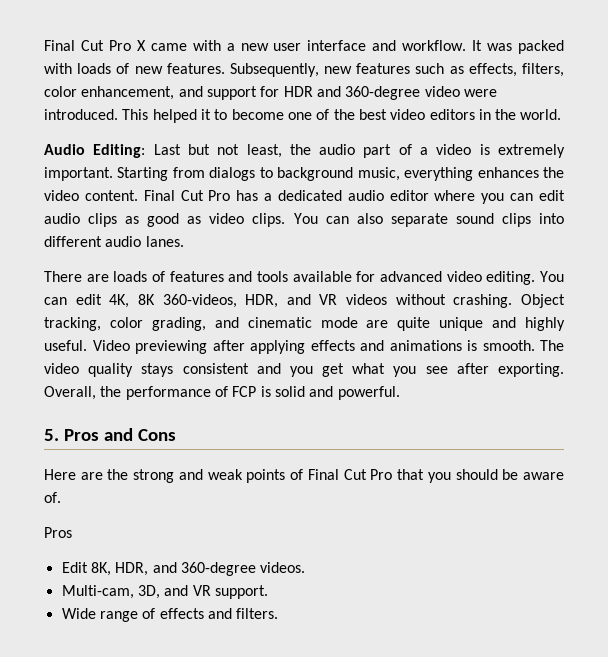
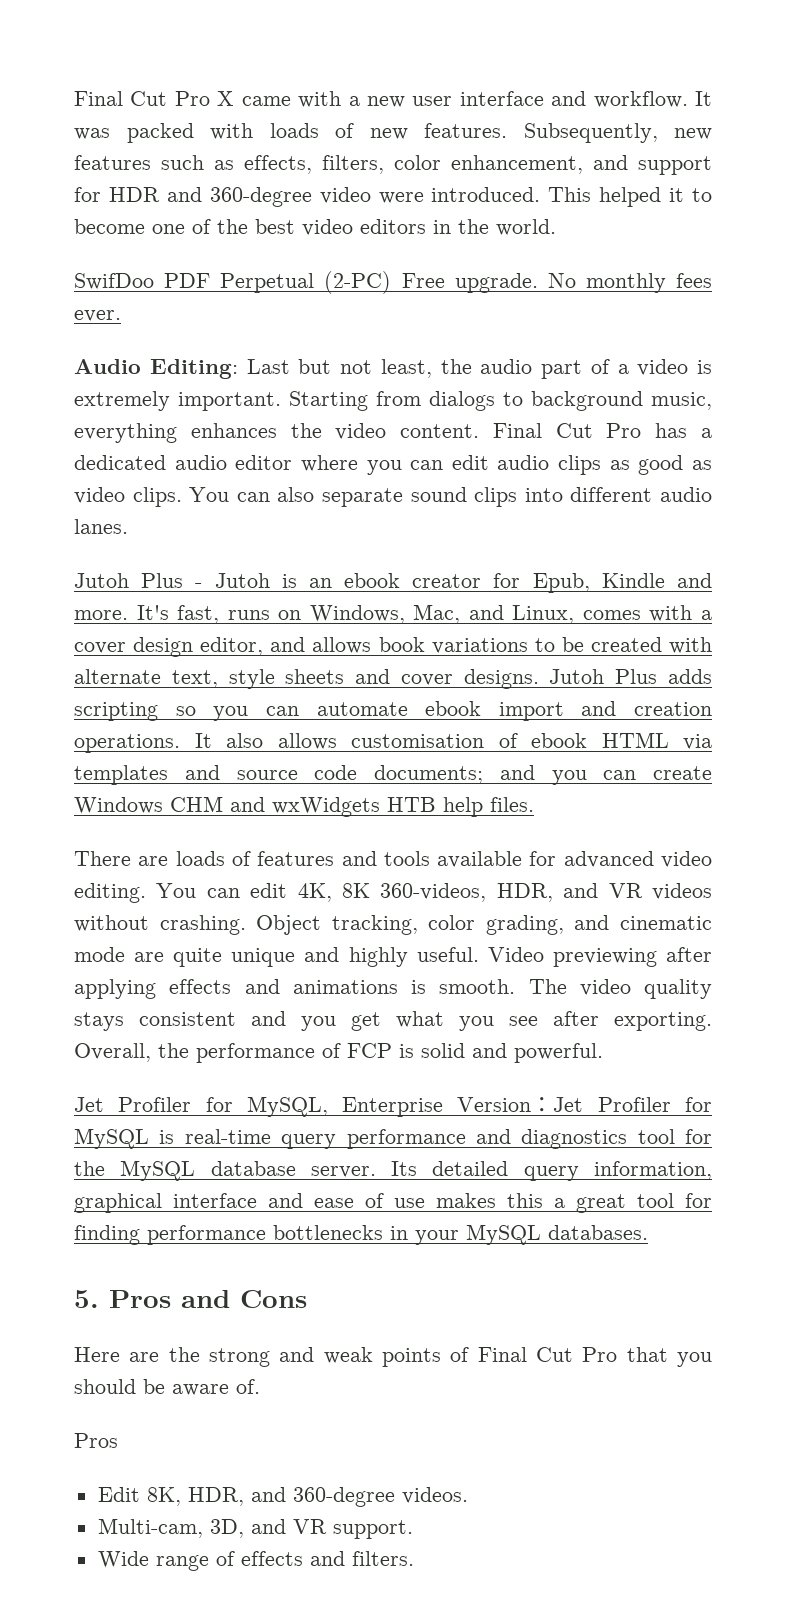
+ SwifDoo PDF Perpetual (2-PC) Free upgrade. No monthly fees ever.
+ Jutoh Plus - Jutoh is an ebook creator for Epub, Kindle and more. It's fast, runs on Windows, Mac, and Linux, comes with a cover design editor, and allows book variations to be created with alternate text, style sheets and cover designs. Jutoh Plus adds scripting so you can automate ebook import and creation operations. It also allows customisation of ebook HTML via templates and source code documents; and you can create Windows CHM and wxWidgets HTB help files.
+ Jet Profiler for MySQL, Enterprise Version：Jet Profiler for MySQL is real-time query performance and diagnostics tool for the MySQL database server. Its detailed query information, graphical interface and ease of use makes this a great tool for finding performance bottlenecks in your MySQL databases.

